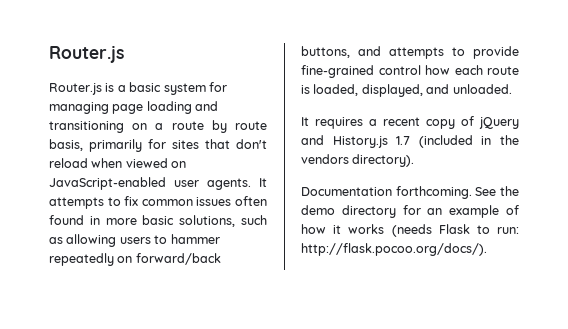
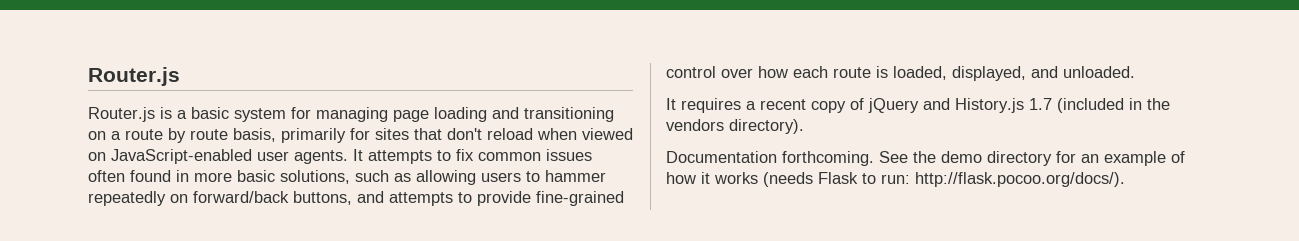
- It attempts to fix common issues often found in more basic solutions, such as allowing users to hammer repeatedly on forward/back buttons, and attempts to provide fine-grained control how each route is loaded, displayed, and unloaded.
+ It attempts to fix common issues often found in more basic solutions, such as allowing users to hammer repeatedly on forward/back buttons, and attempts to provide fine-grained control over how each route is loaded, displayed, and unloaded.

